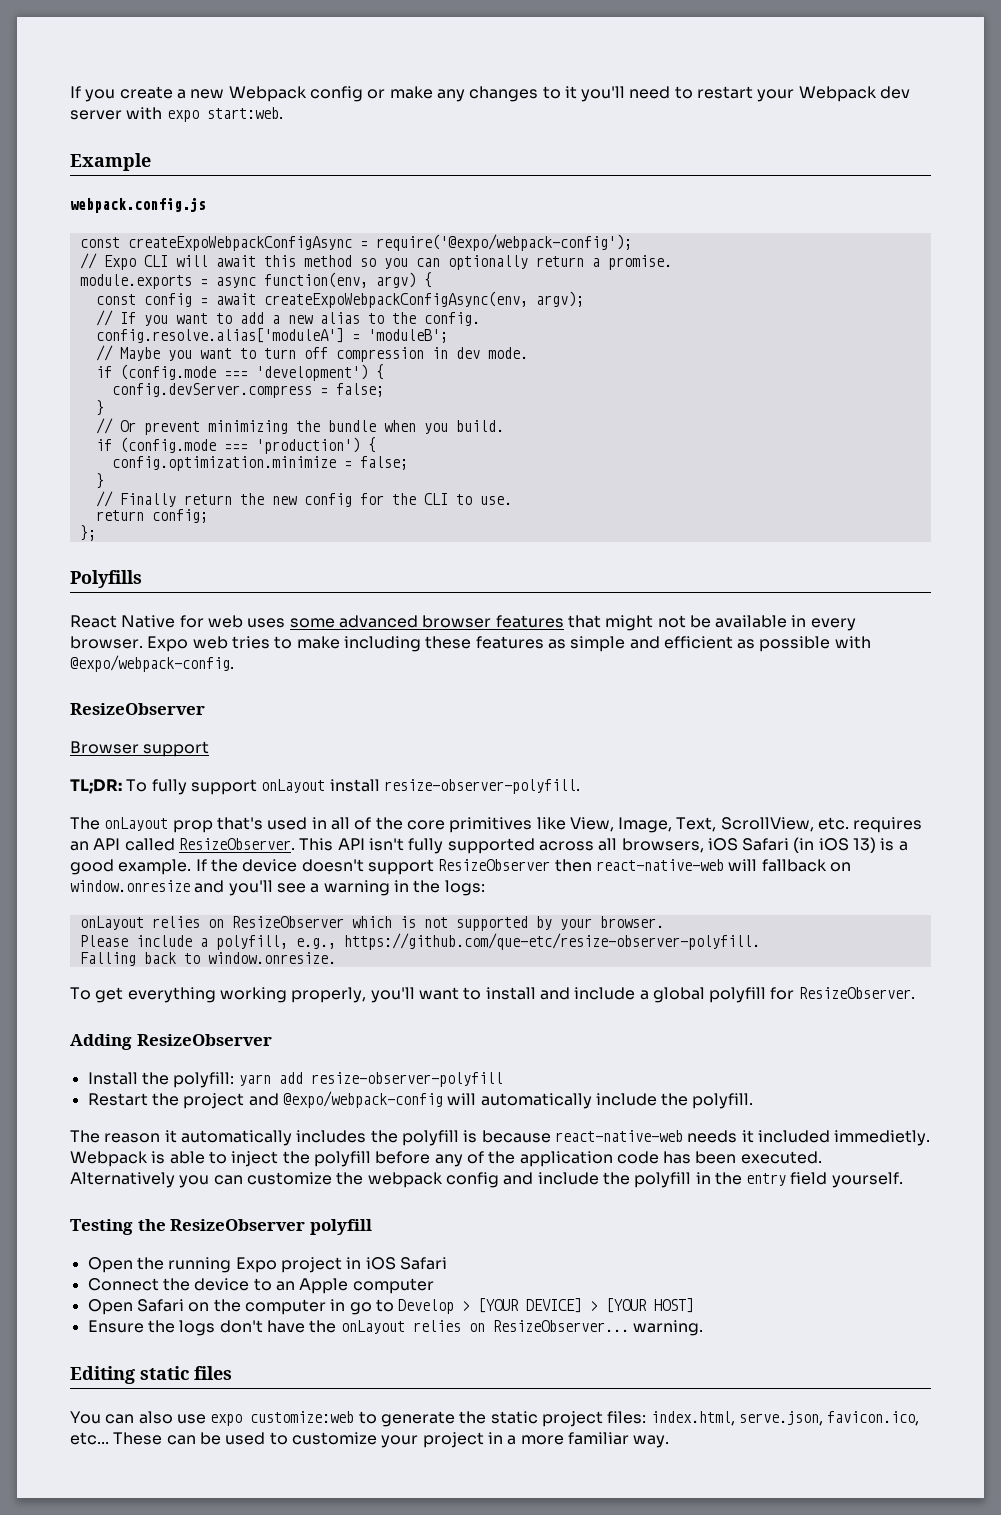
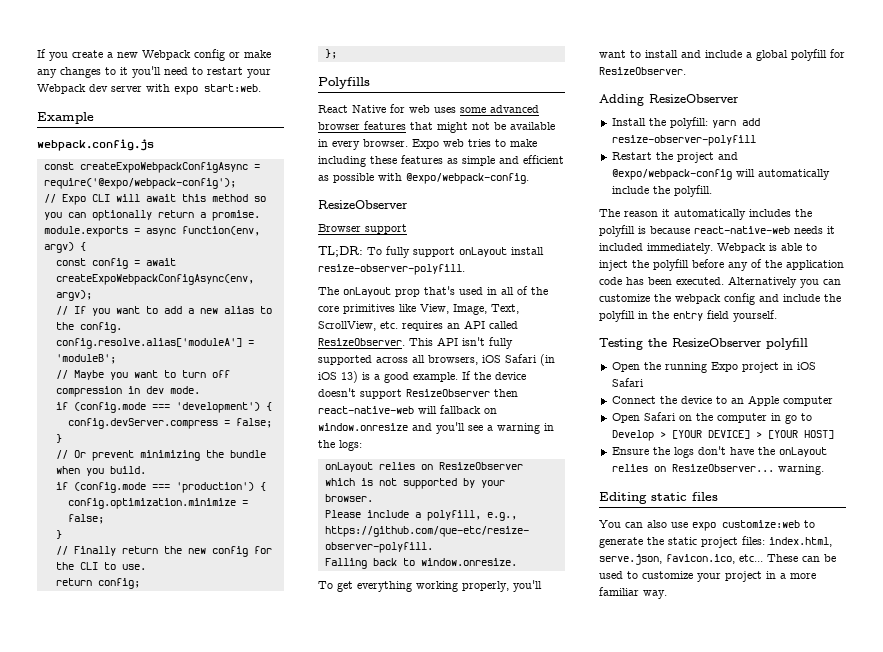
- The reason it automatically includes the polyfill is because react-native-web needs it included immedietly.
+ The reason it automatically includes the polyfill is because react-native-web needs it included immediately.

